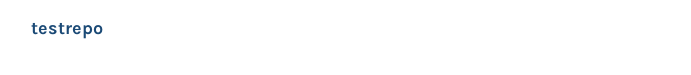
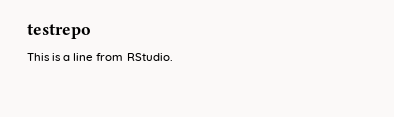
+ This is a line from RStudio.

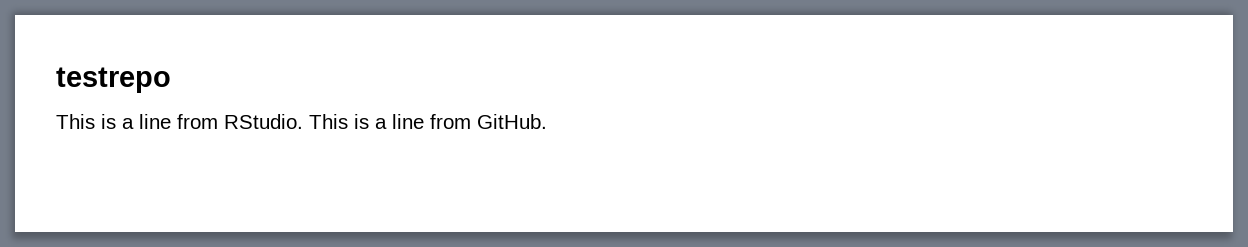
+ This is a line from GitHub.

